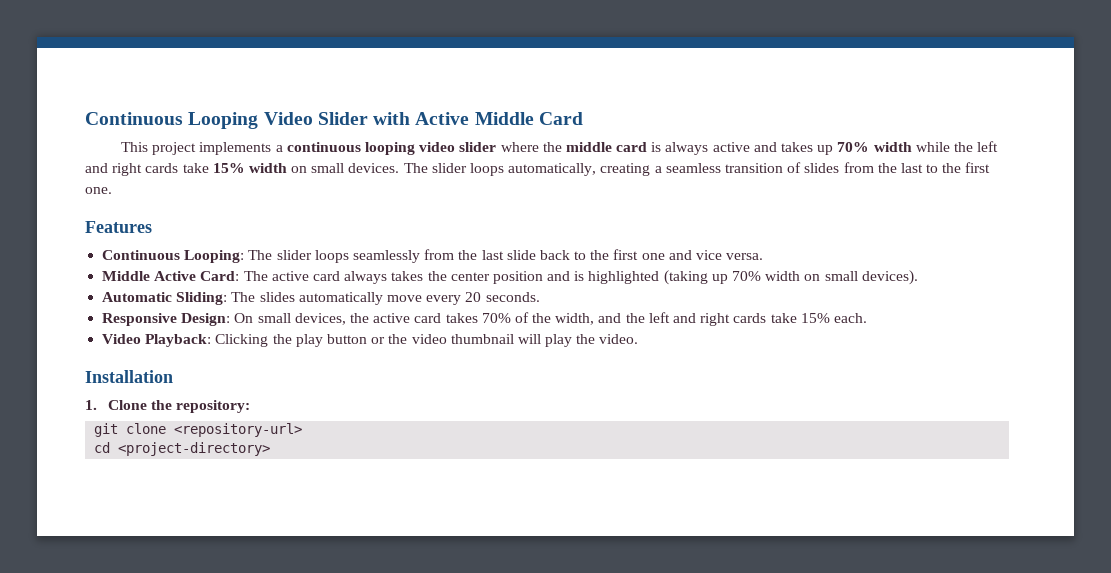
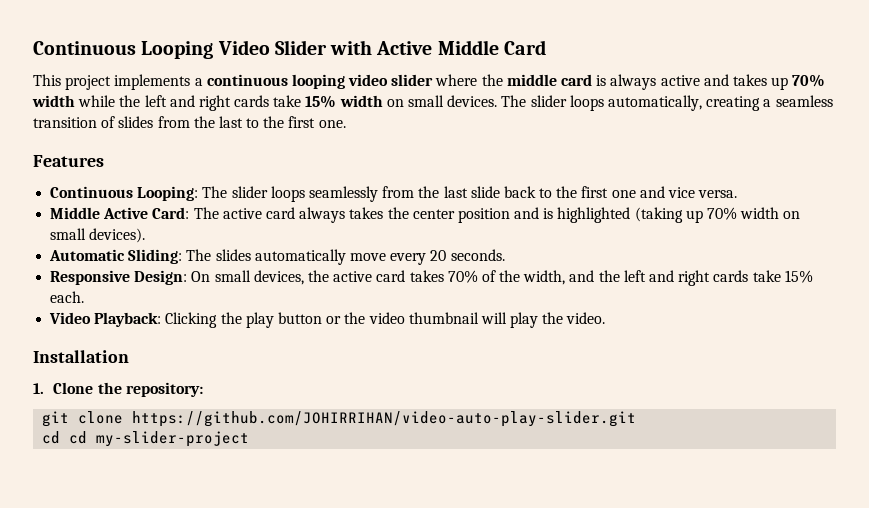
- git clone <repository-url>
- cd <project-directory>
+ git clone https://github.com/JOHIRRIHAN/video-auto-play-slider.git
+ cd cd my-slider-project

